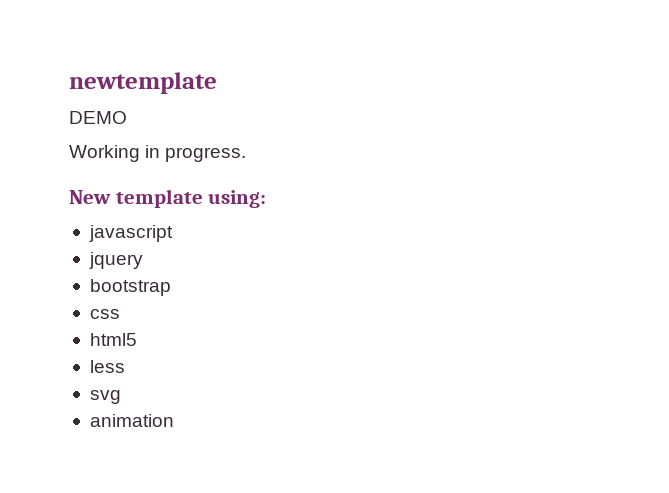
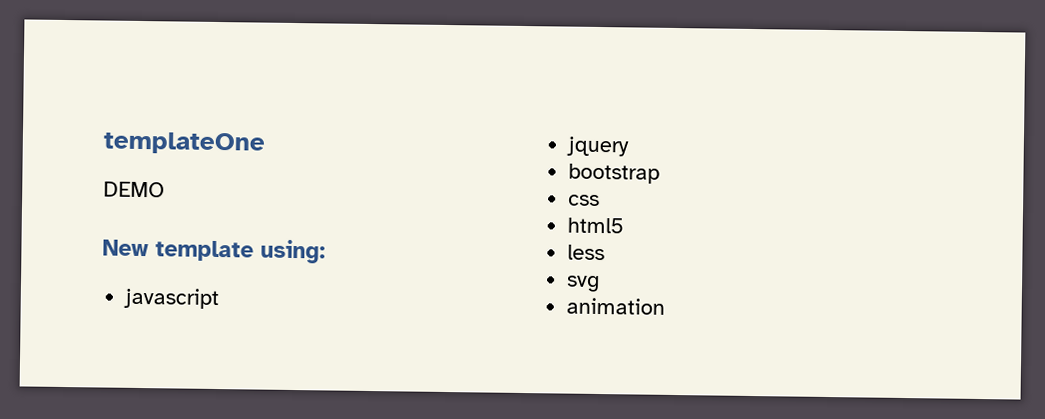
- newtemplate
+ templateOne
- Working in progress.

